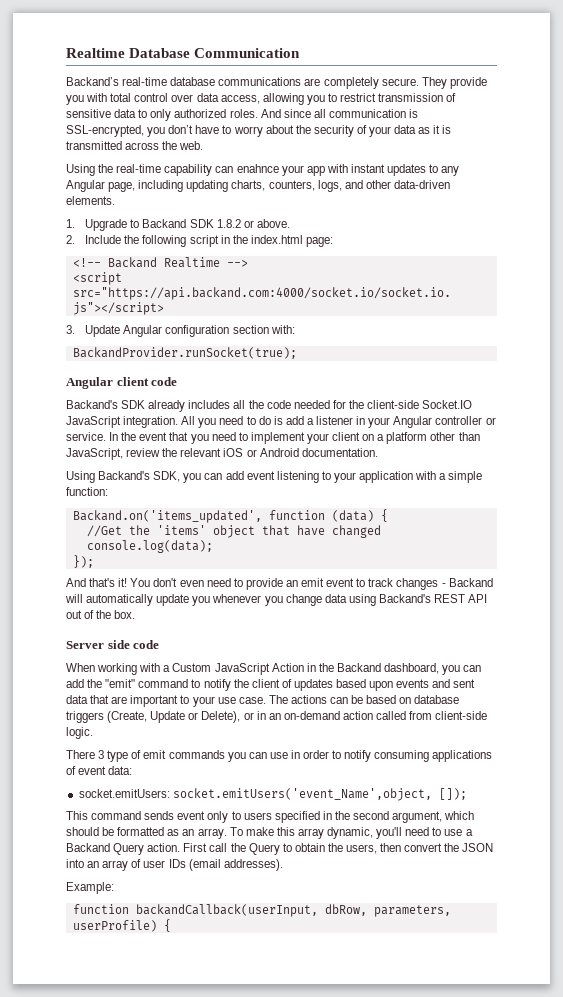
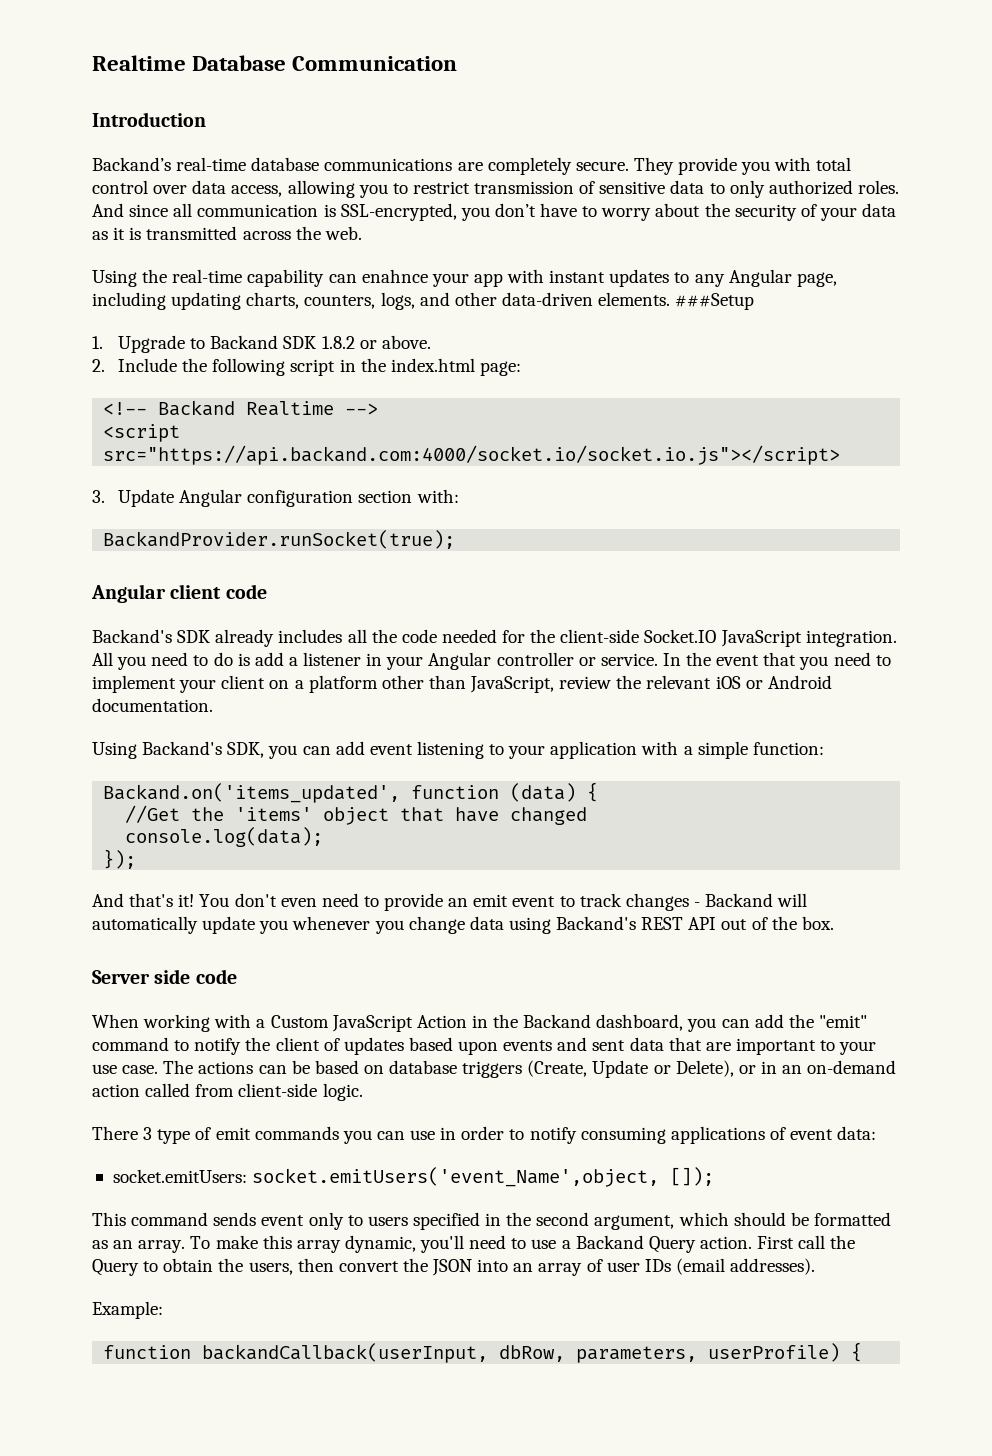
+ Introduction
+ ###Setup

